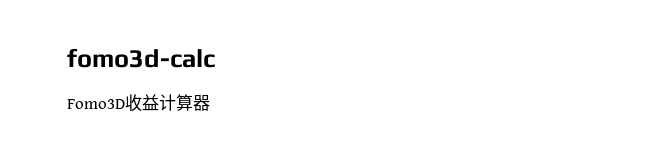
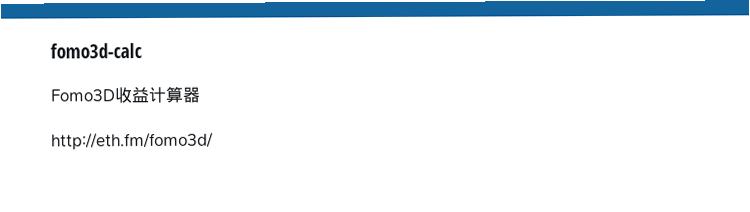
+ http://eth.fm/fomo3d/

